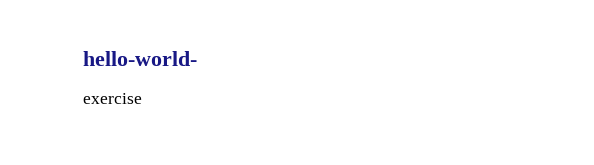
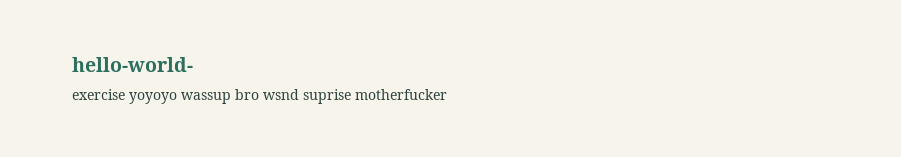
- exercise
+ exercise yoyoyo wassup bro wsnd suprise motherfucker

